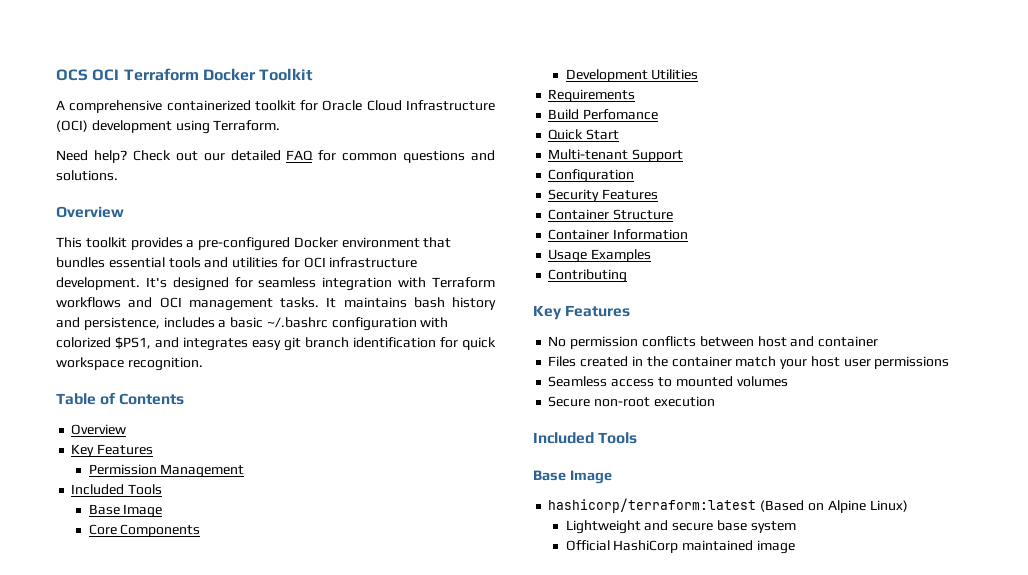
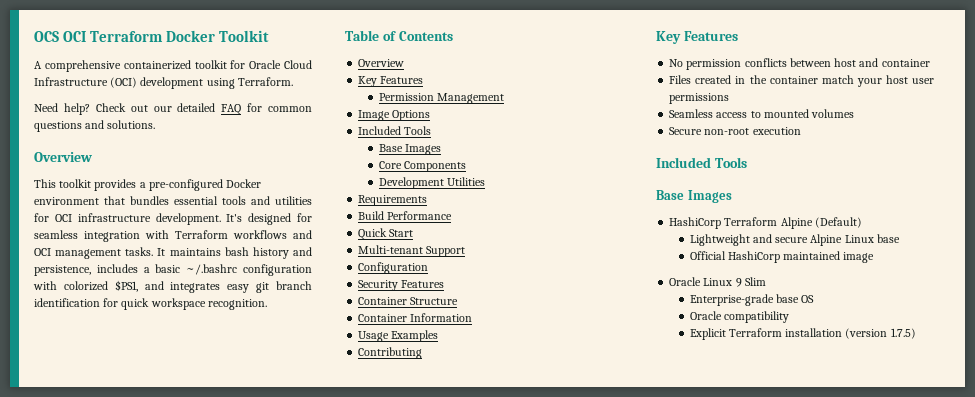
  Permission Management
+ Image Options
  Included Tools
- Base Image
+ Base Images
- Build Perfomance
+ Build Performance
  Secure non-root execution
  Included Tools
- Base Image
- hashicorp/terraform:latest (Based on Alpine Linux)
+ Base Images
+ HashiCorp Terraform Alpine (Default)
- Lightweight and secure base system
+ Lightweight and secure Alpine Linux base
+ Oracle Linux 9 Slim
+ Enterprise-grade base OS
+ Oracle compatibility
+ Explicit Terraform installation (version 1.7.5)

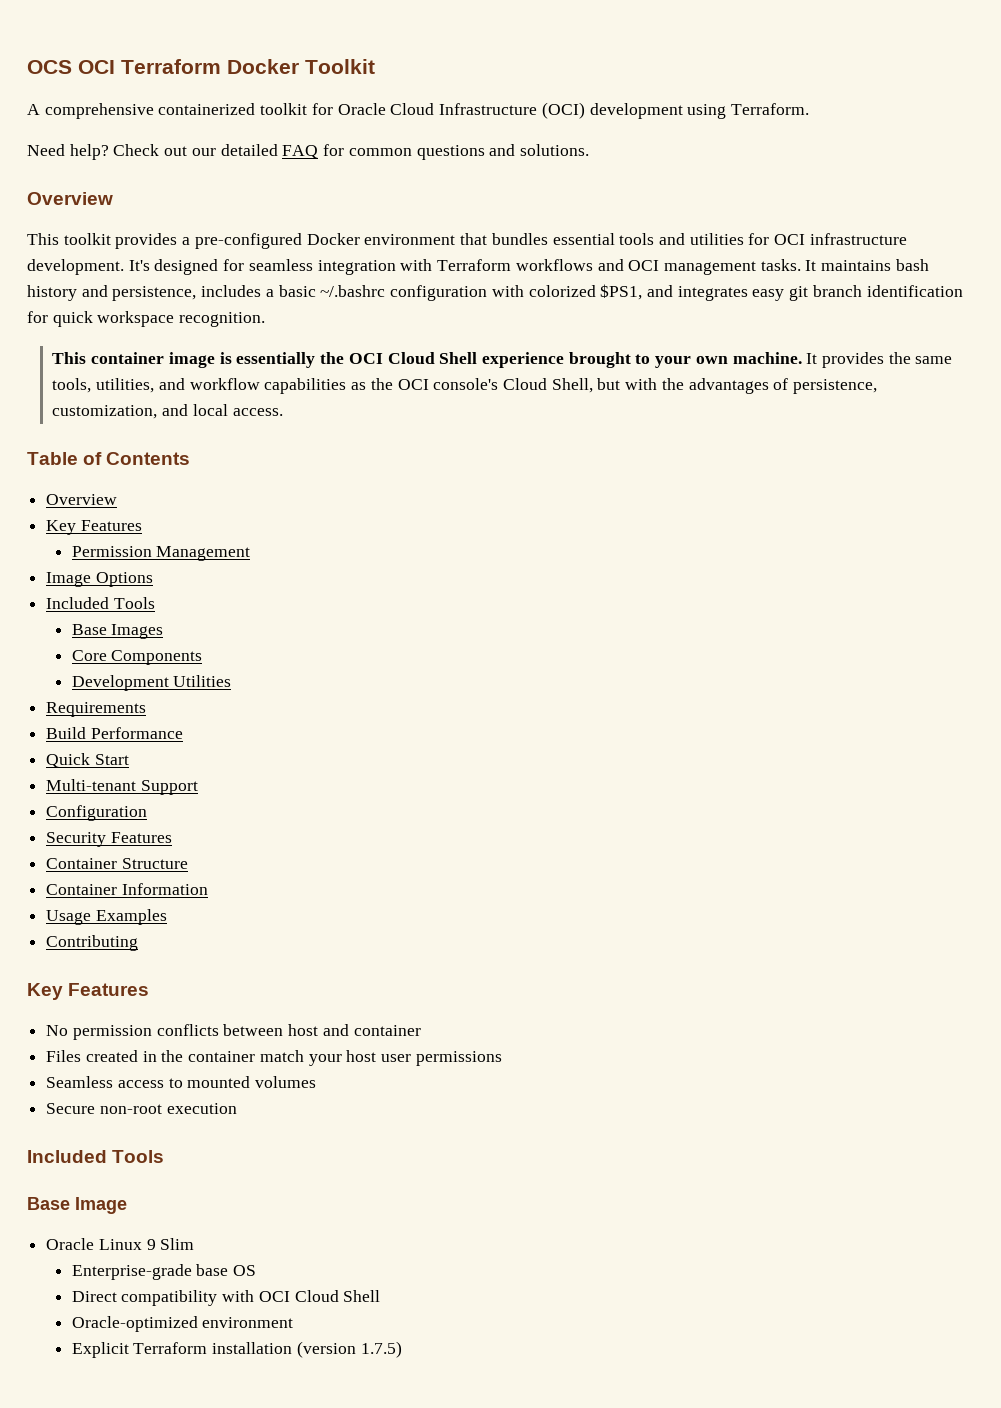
+ This container image is essentially the OCI Cloud Shell experience brought to your own machine. It provides the same tools, utilities, and workflow capabilities as the OCI console's Cloud Shell, but with the advantages of persistence, customization, and local access.
  Secure non-root execution
  Included Tools
- Base Images
- HashiCorp Terraform Alpine (Default)
- Lightweight and secure Alpine Linux base
- Official HashiCorp maintained image
+ Base Image
- Oracle compatibility
+ Direct compatibility with OCI Cloud Shell
+ Oracle-optimized environment

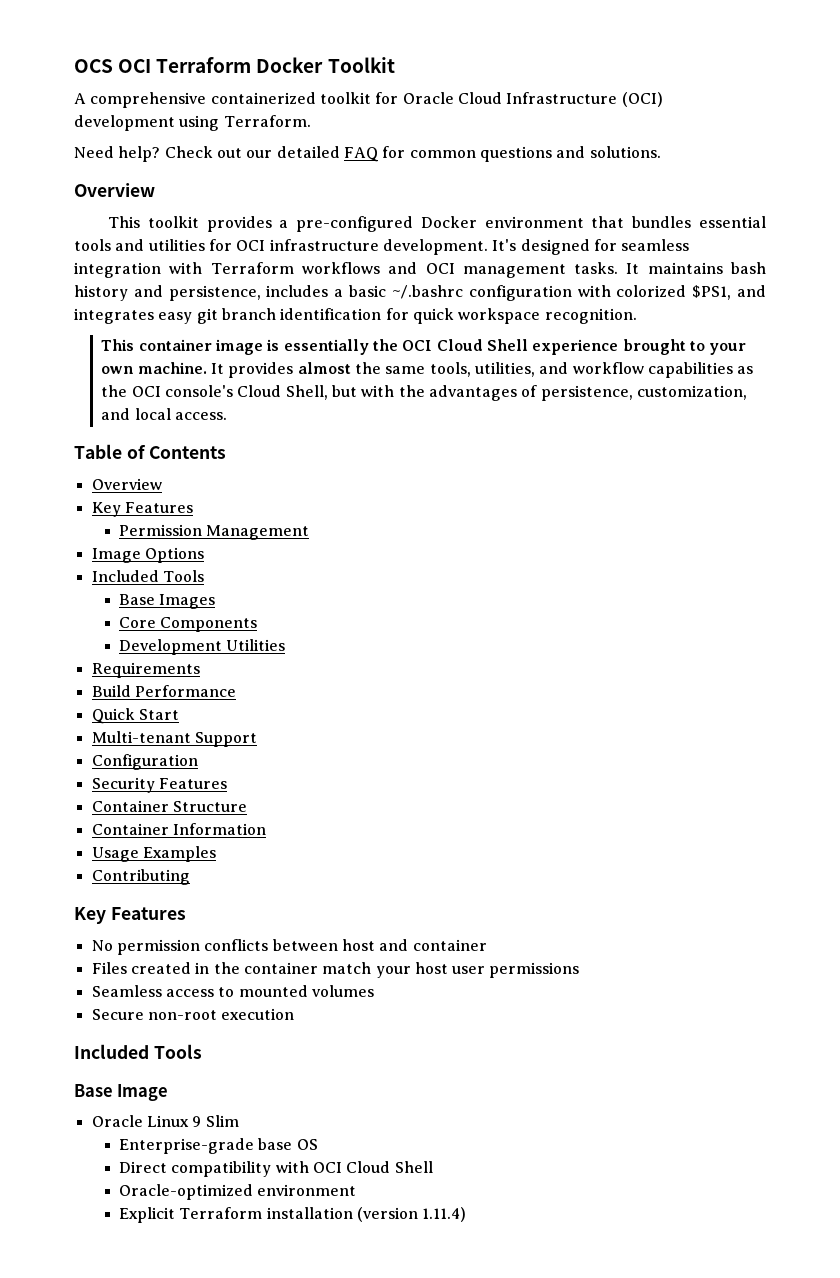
- It provides the same tools, utilities, and workflow capabilities as the OCI console's Cloud Shell, but with the advantages of persistence, customization, and local access.
+ It provides almost the same tools, utilities, and workflow capabilities as the OCI console's Cloud Shell, but with the advantages of persistence, customization, and local access.
- Explicit Terraform installation (version 1.7.5)
+ Explicit Terraform installation (version 1.11.4)

